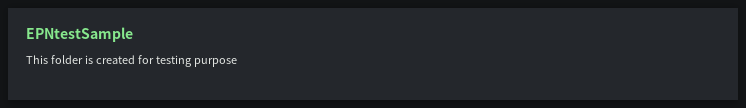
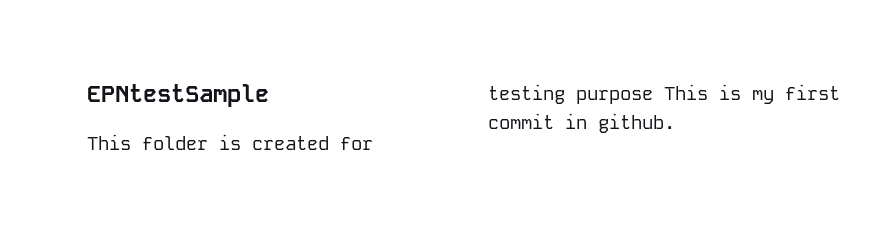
- This folder is created for testing purpose
+ This folder is created for testing purpose This is my first commit in github.

